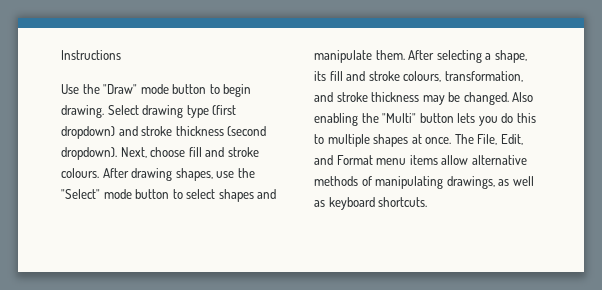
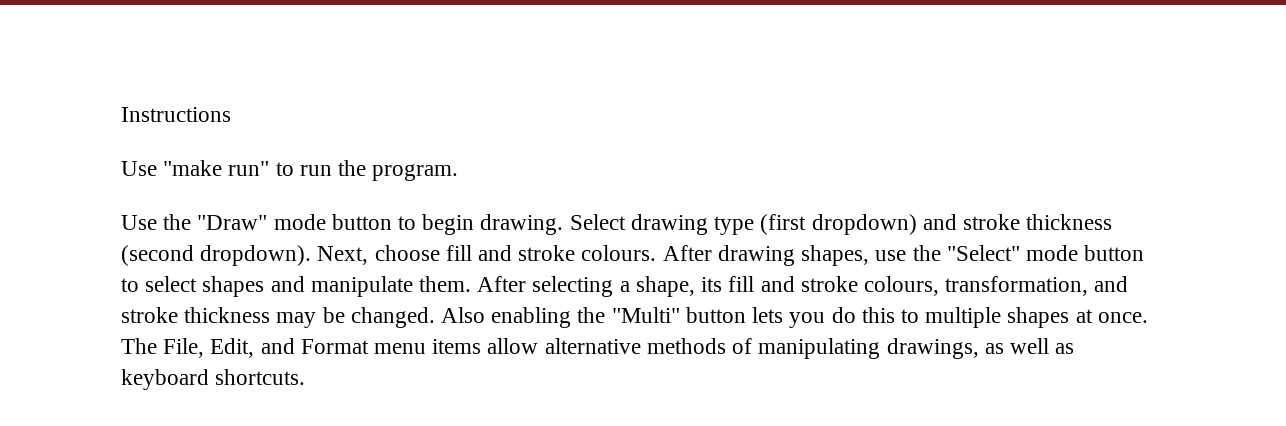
+ Use "make run" to run the program.

